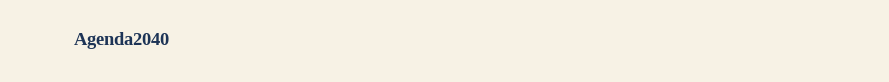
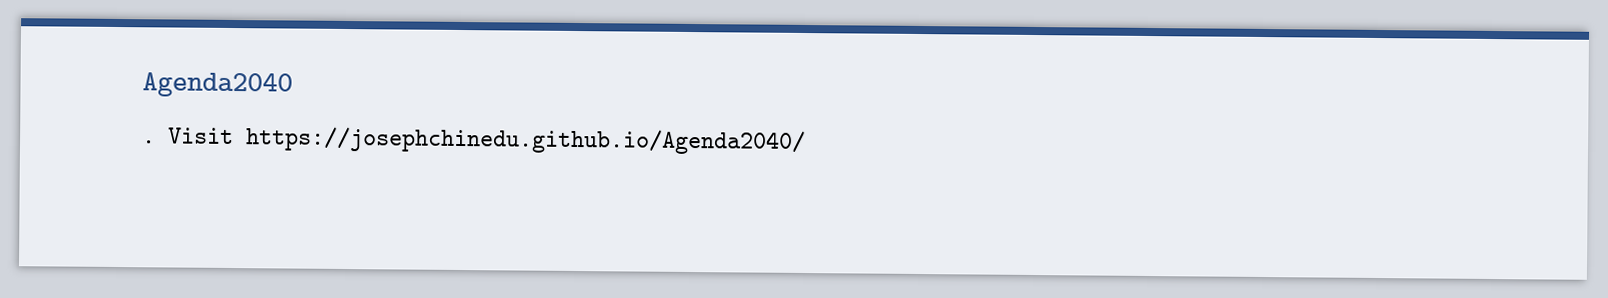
+ . Visit https://josephchinedu.github.io/Agenda2040/

